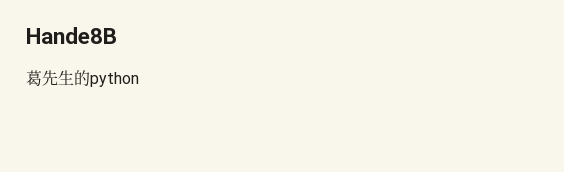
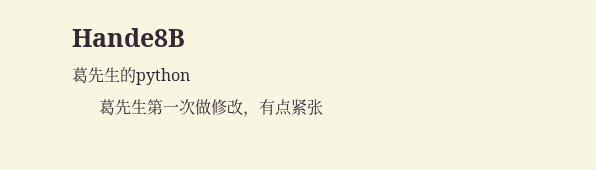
+ 葛先生第一次做修改，有点紧张

